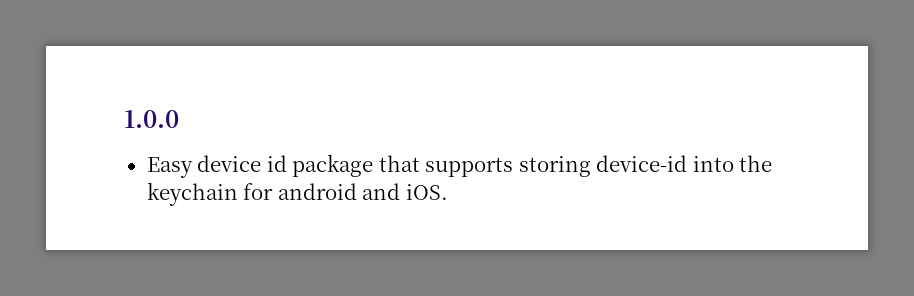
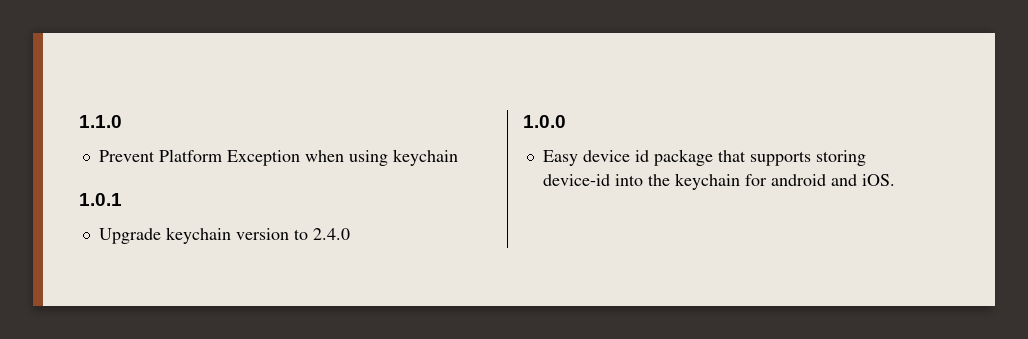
+ 1.1.0
+ Prevent Platform Exception when using keychain
+ 1.0.1
+ Upgrade keychain version to 2.4.0

